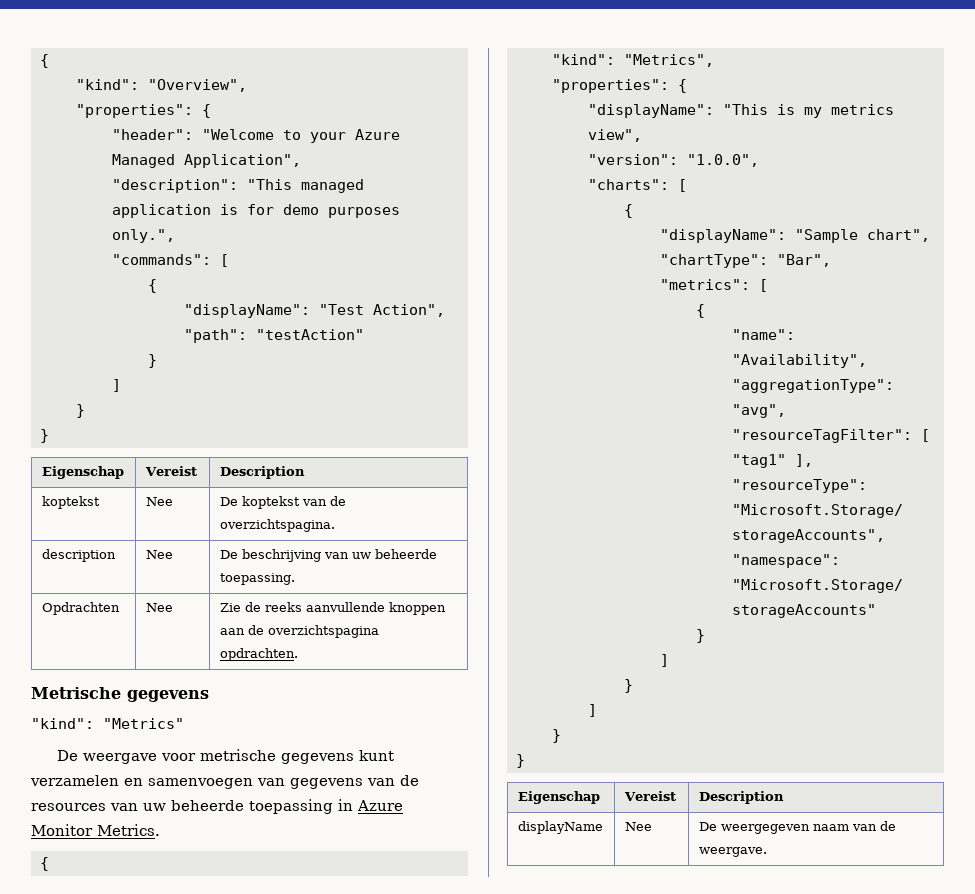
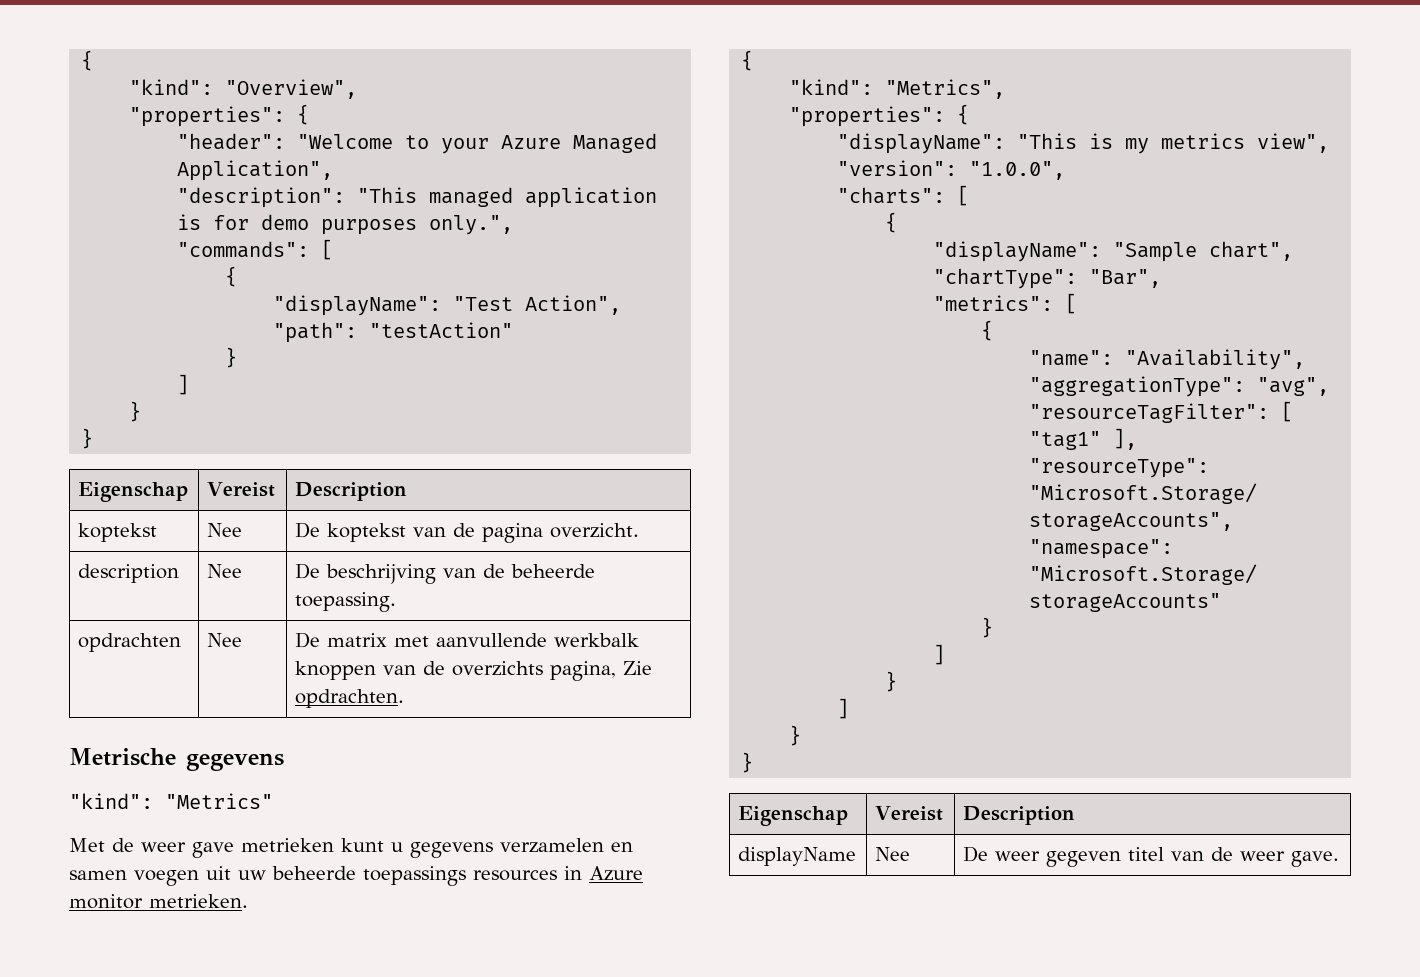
- koptekst | Nee | De koptekst van de overzichtspagina.
+ koptekst | Nee | De koptekst van de pagina overzicht.
- description | Nee | De beschrijving van uw beheerde toepassing.
+ description | Nee | De beschrijving van de beheerde toepassing.
- Opdrachten | Nee | Zie de reeks aanvullende knoppen aan de overzichtspagina opdrachten.
+ opdrachten | Nee | De matrix met aanvullende werkbalk knoppen van de overzichts pagina, Zie opdrachten.
- De weergave voor metrische gegevens kunt verzamelen en samenvoegen van gegevens van de resources van uw beheerde toepassing in Azure Monitor Metrics.
+ Met de weer gave metrieken kunt u gegevens verzamelen en samen voegen uit uw beheerde toepassings resources in Azure monitor metrieken.
- displayName | Nee | De weergegeven naam van de weergave.
+ displayName | Nee | De weer gegeven titel van de weer gave.

